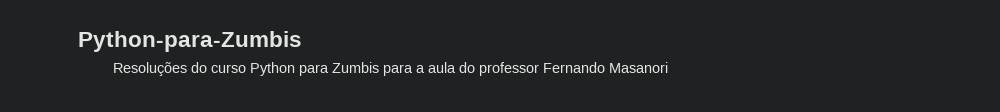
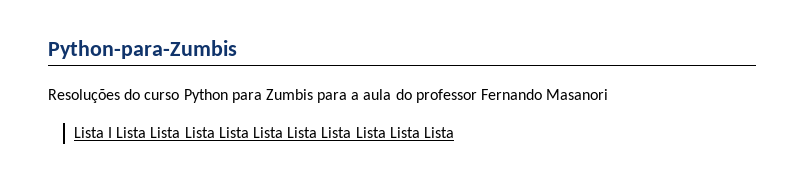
+ Lista I Lista Lista Lista Lista Lista Lista Lista Lista Lista Lista

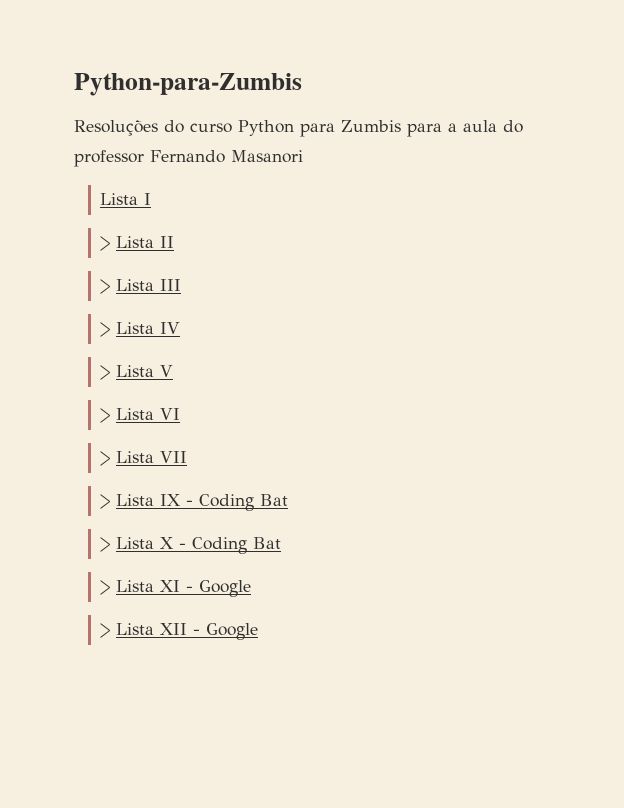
- Lista I Lista Lista Lista Lista Lista Lista Lista Lista Lista Lista
+ Lista I
+ > Lista II
+ > Lista III
+ > Lista IV
+ > Lista V
+ > Lista VI
+ > Lista VII
+ > Lista IX - Coding Bat
+ > Lista X - Coding Bat
+ > Lista XI - Google
+ > Lista XII - Google

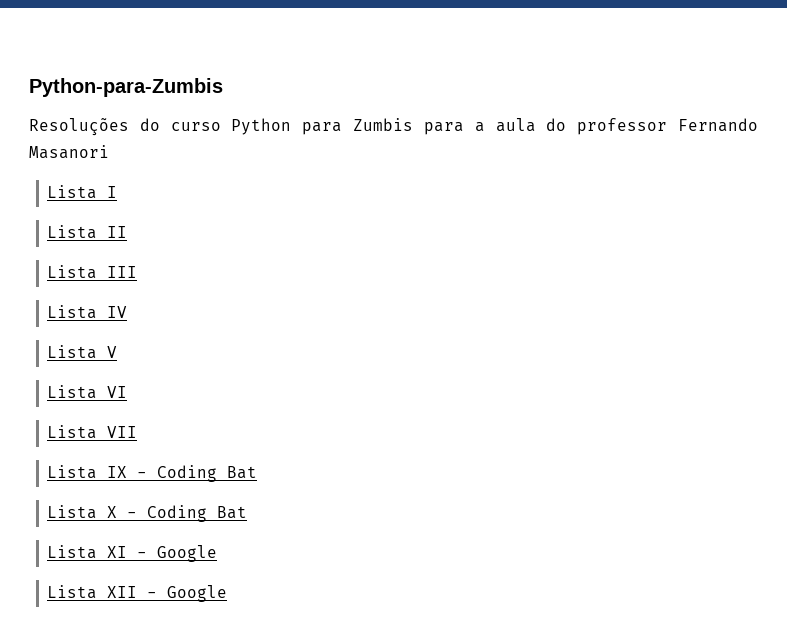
- > Lista II
+ Lista II
- > Lista III
+ Lista III
- > Lista IV
+ Lista IV
- > Lista V
+ Lista V
- > Lista VI
+ Lista VI
- > Lista VII
+ Lista VII
- > Lista IX - Coding Bat
+ Lista IX - Coding Bat
- > Lista X - Coding Bat
+ Lista X - Coding Bat
- > Lista XI - Google
+ Lista XI - Google
- > Lista XII - Google
+ Lista XII - Google

